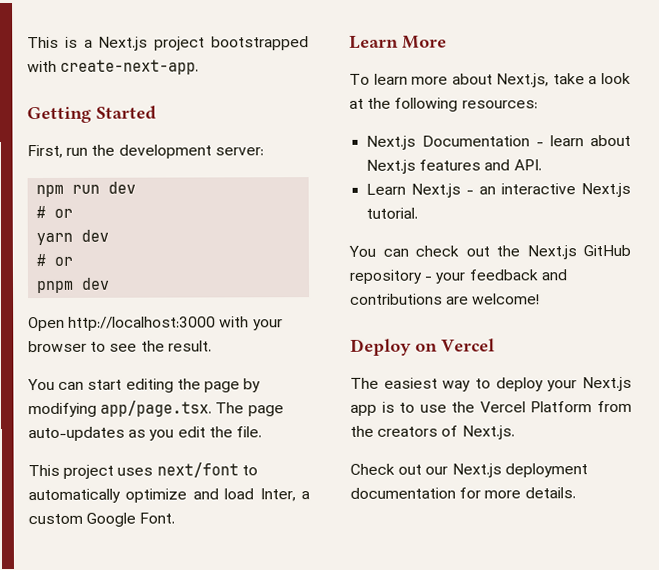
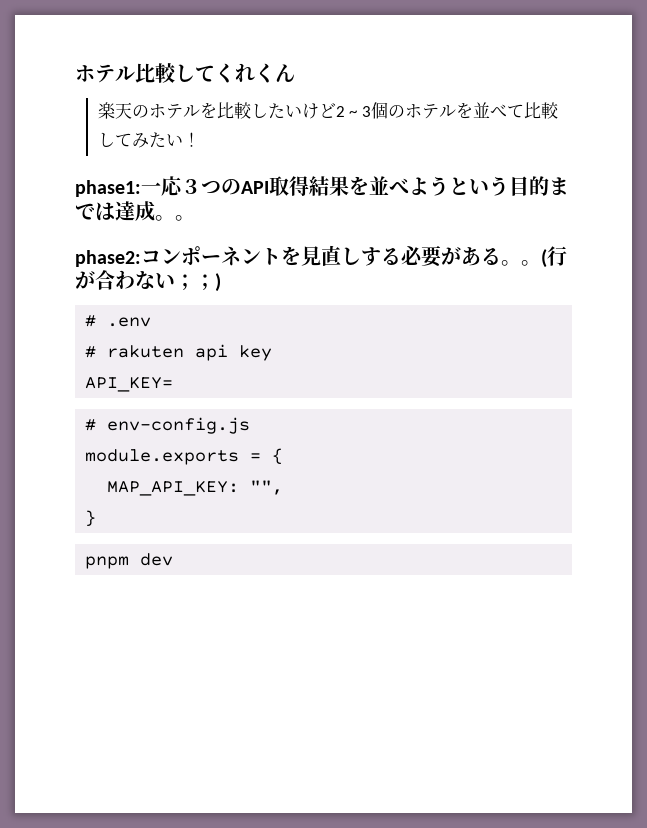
- This is a Next.js project bootstrapped with create-next-app.
- Getting Started
- First, run the development server:
- npm run dev
- # or
- yarn dev
- # or
+ ホテル比較してくれくん
+ 楽天のホテルを比較したいけど2 ~ 3個のホテルを並べて比較してみたい！
+ phase1:一応３つのAPI取得結果を並べようという目的までは達成。。
+ phase2:コンポーネントを見直しする必要がある。。(行が合わない；；)
+ # .env
+ # rakuten api key
+ API_KEY=
+ # env-config.js
+ module.exports = {
+ MAP_API_KEY: "",
+ }
  pnpm dev
- Open http://localhost:3000 with your browser to see the result.
- You can start editing the page by modifying app/page.tsx. The page auto-updates as you edit the file.
- This project uses next/font to automatically optimize and load Inter, a custom Google Font.
- Learn More
- To learn more about Next.js, take a look at the following resources:
- Next.js Documentation - learn about Next.js features and API.
- Learn Next.js - an interactive Next.js tutorial.
- You can check out the Next.js GitHub repository - your feedback and contributions are welcome!
- Deploy on Vercel
- The easiest way to deploy your Next.js app is to use the Vercel Platform from the creators of Next.js.
- Check out our Next.js deployment documentation for more details.

